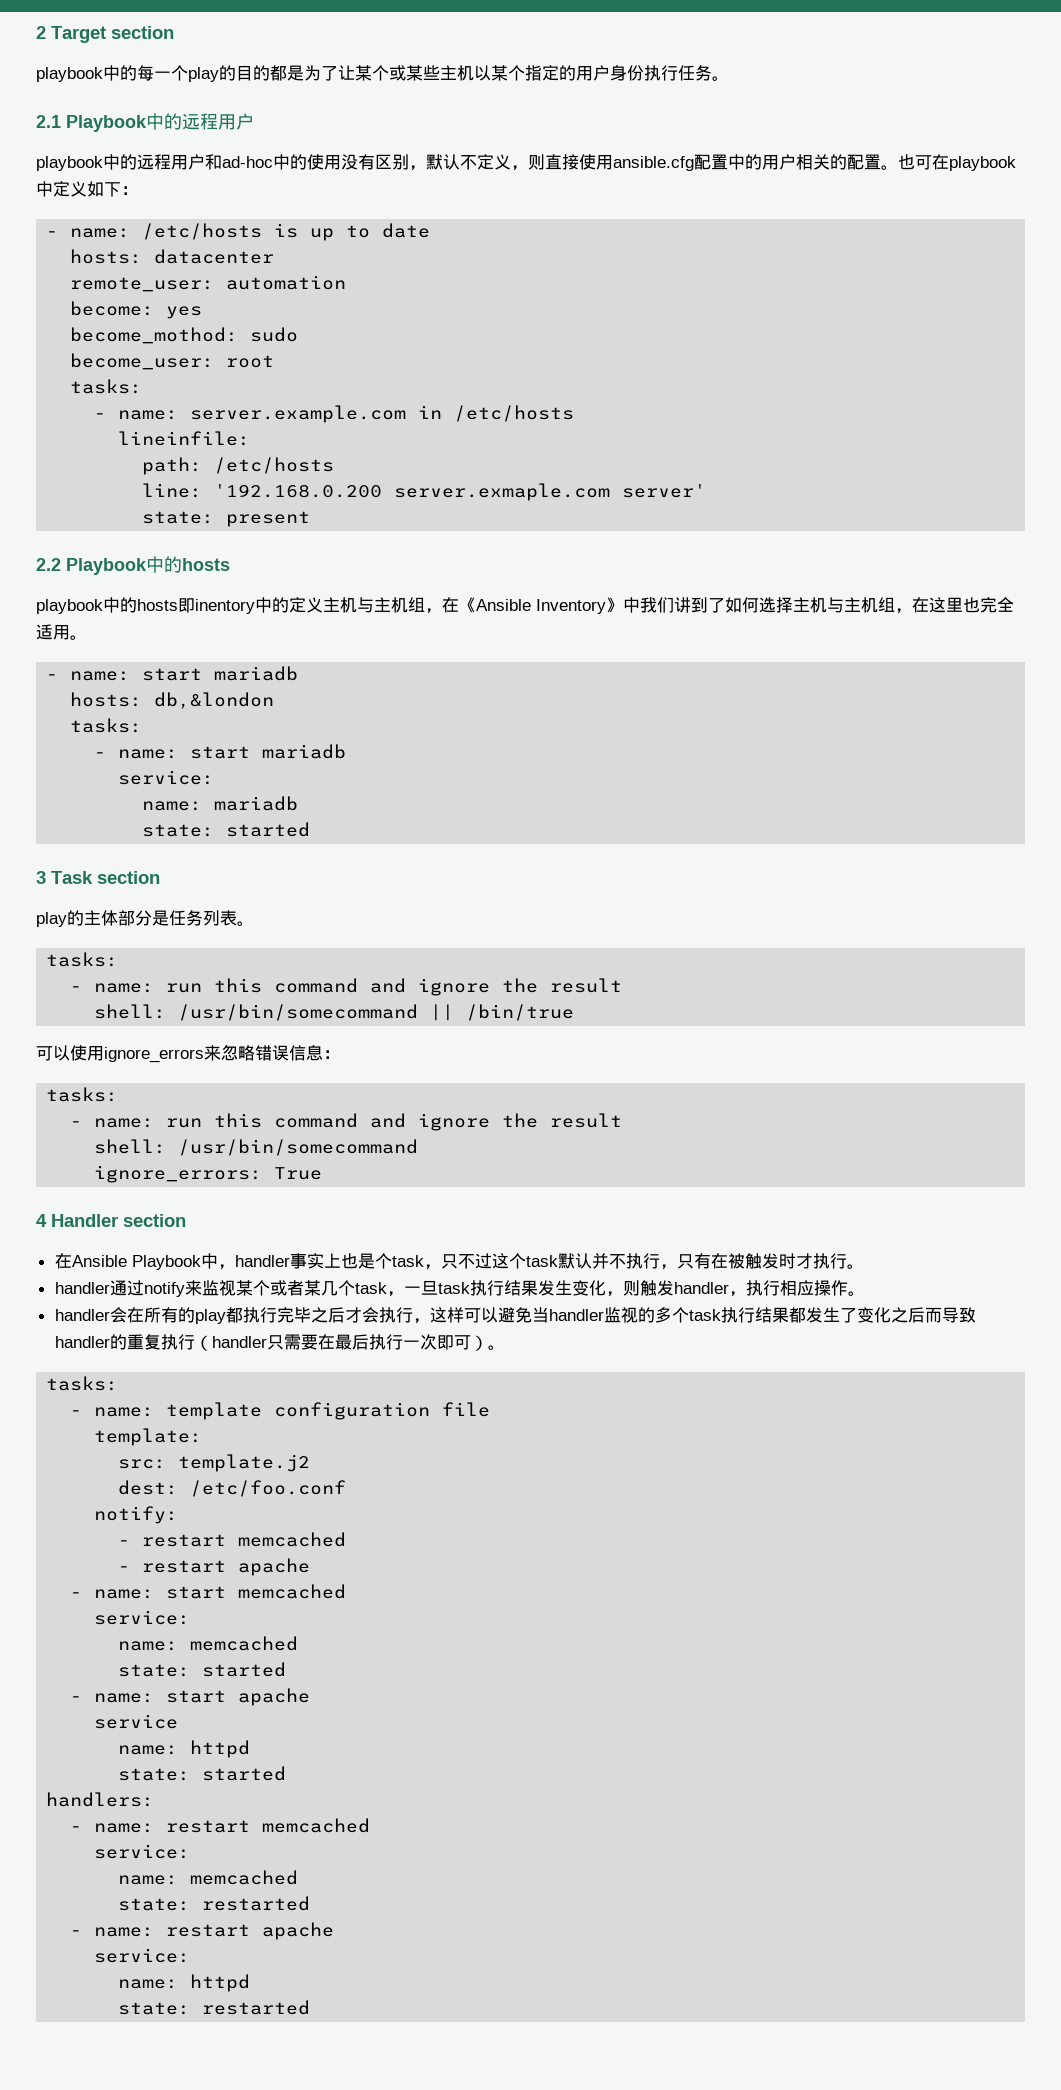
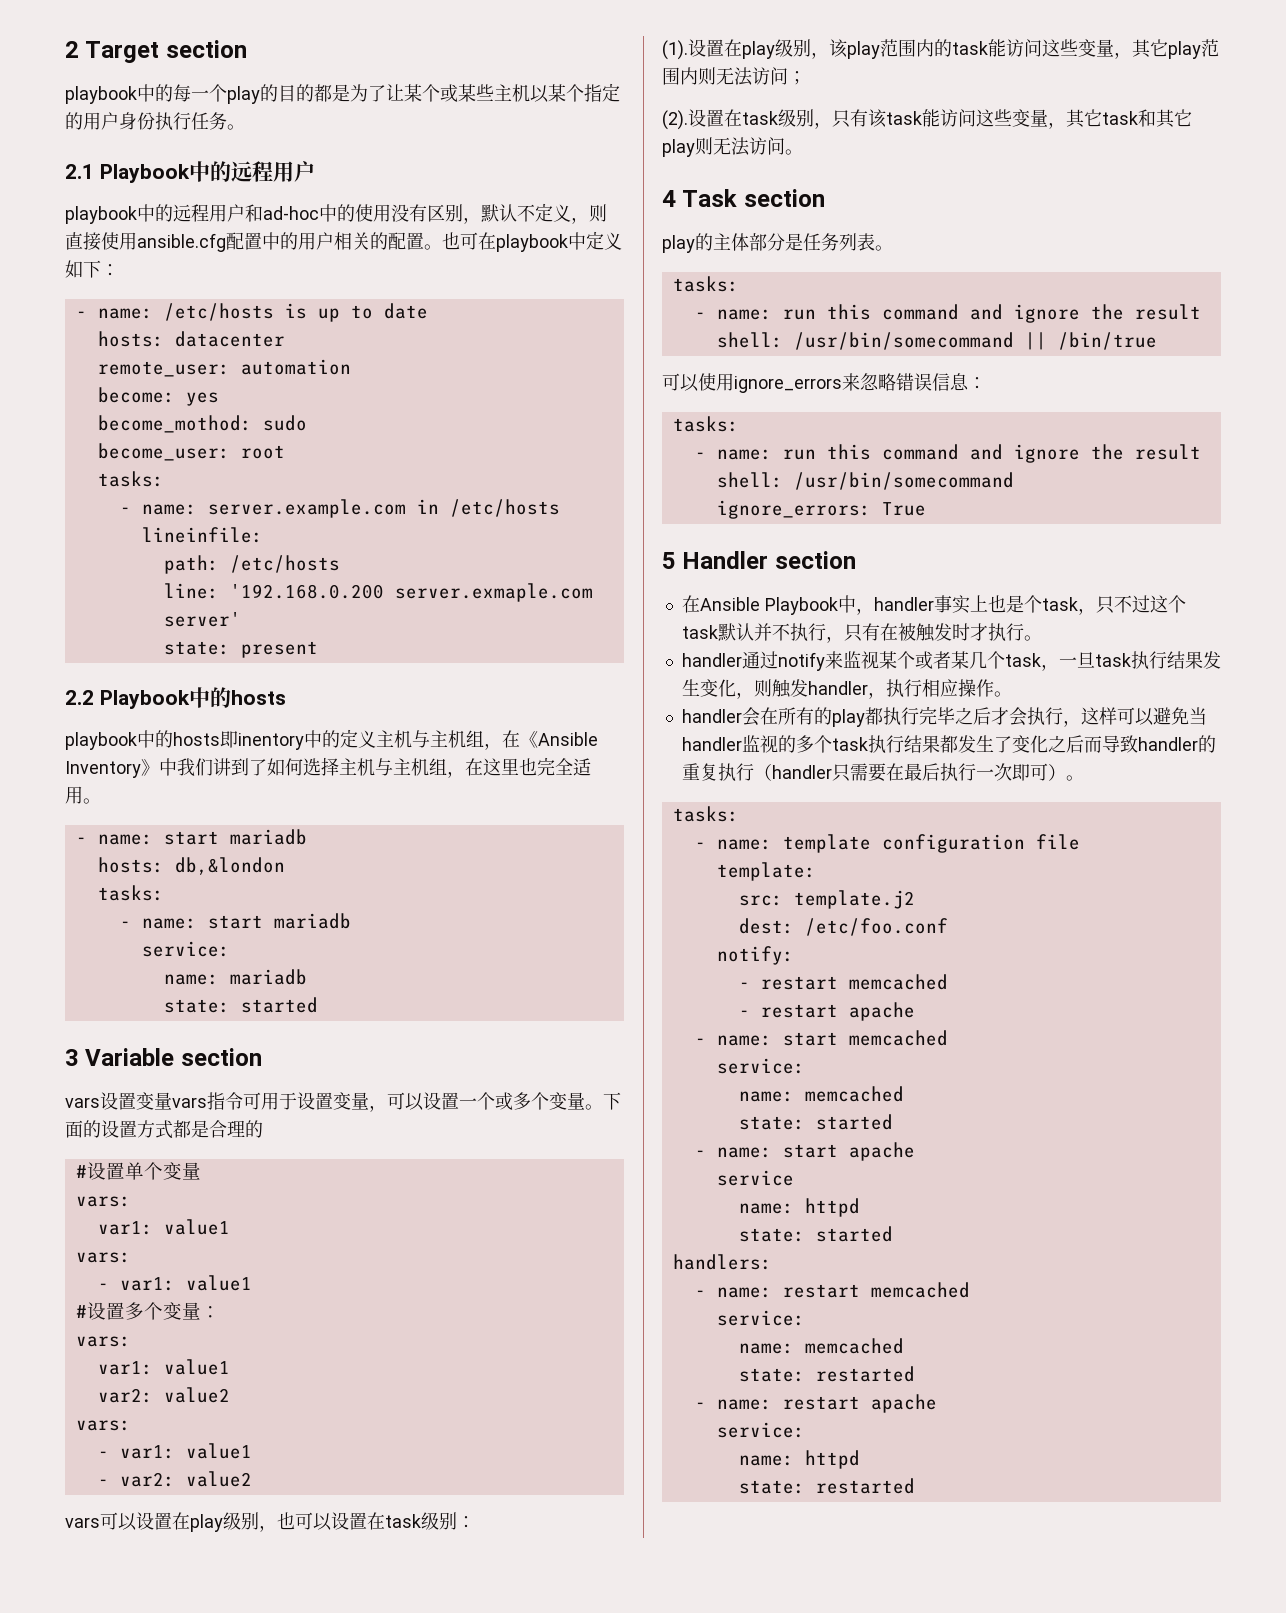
- 3 Task section
+ 3 Variable section
+ vars设置变量vars指令可用于设置变量，可以设置一个或多个变量。下面的设置方式都是合理的
+ #设置单个变量
+ vars:
+ var1: value1
+ vars:
+ - var1: value1
+ #设置多个变量：
+ vars:
+ var1: value1
+ var2: value2
+ vars:
+ - var1: value1
+ - var2: value2
+ vars可以设置在play级别，也可以设置在task级别：
+ (1).设置在play级别，该play范围内的task能访问这些变量，其它play范围内则无法访问；
+ (2).设置在task级别，只有该task能访问这些变量，其它task和其它play则无法访问。
+ 4 Task section
- 4 Handler section
+ 5 Handler section

